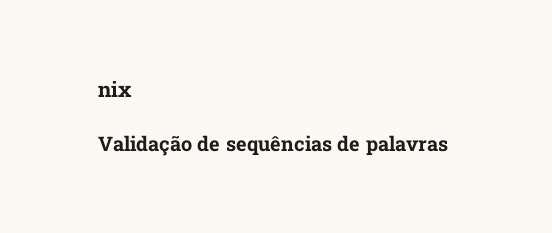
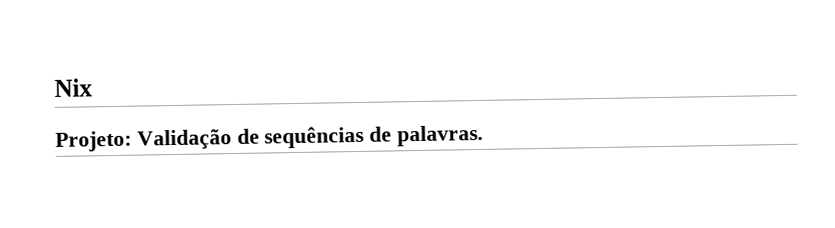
- nix
- Validação de sequências de palavras
+ Nix
+ Projeto: Validação de sequências de palavras.

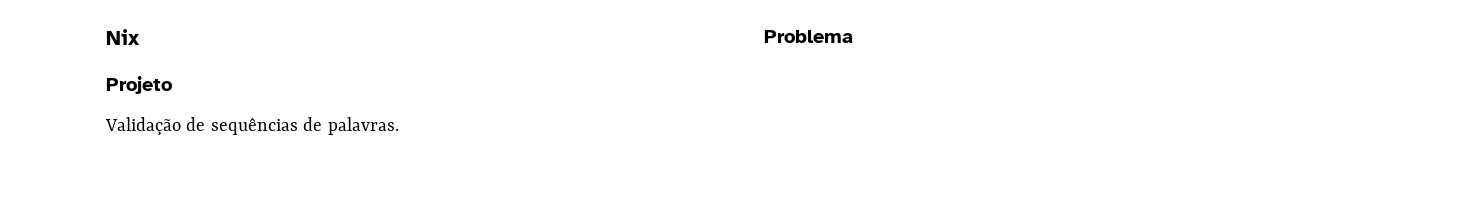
- Projeto: Validação de sequências de palavras.
+ Projeto
+ Validação de sequências de palavras.
+ Problema

